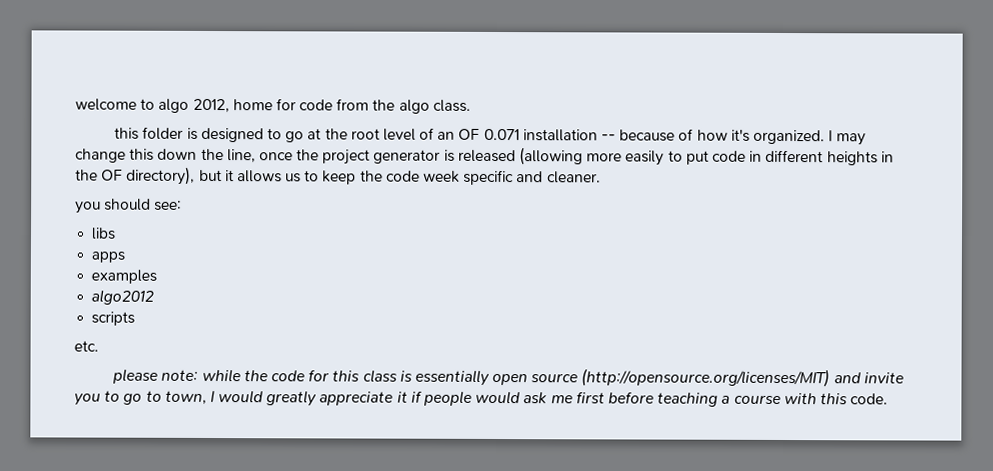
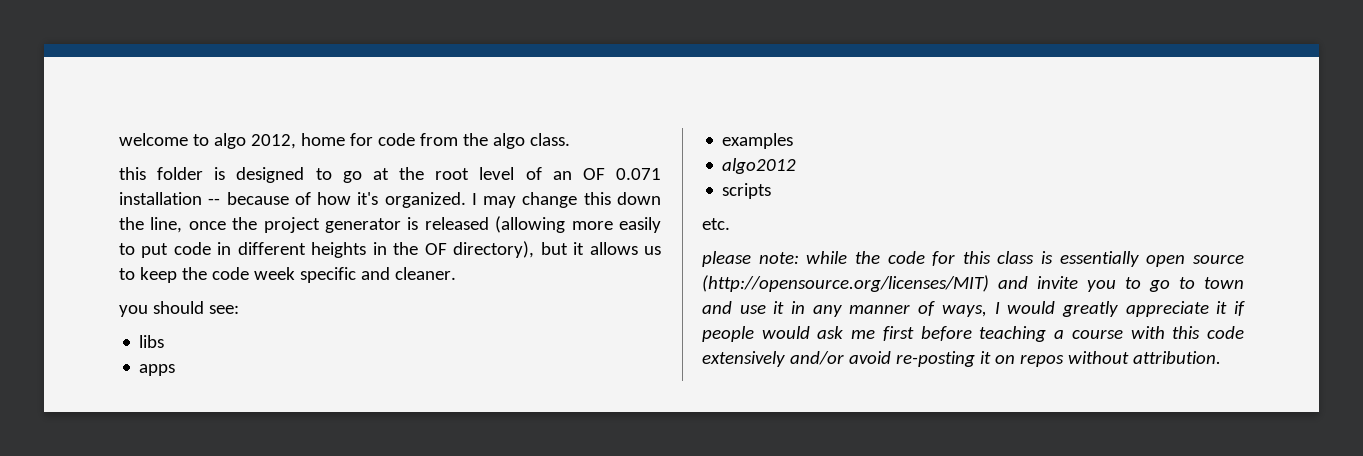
- please note: while the code for this class is essentially open source (http://opensource.org/licenses/MIT) and invite you to go to town, I would greatly appreciate it if people would ask me first before teaching a course with this code.
+ please note: while the code for this class is essentially open source (http://opensource.org/licenses/MIT) and invite you to go to town and use it in any manner of ways, I would greatly appreciate it if people would ask me first before teaching a course with this code extensively and/or avoid re-posting it on repos without attribution.

